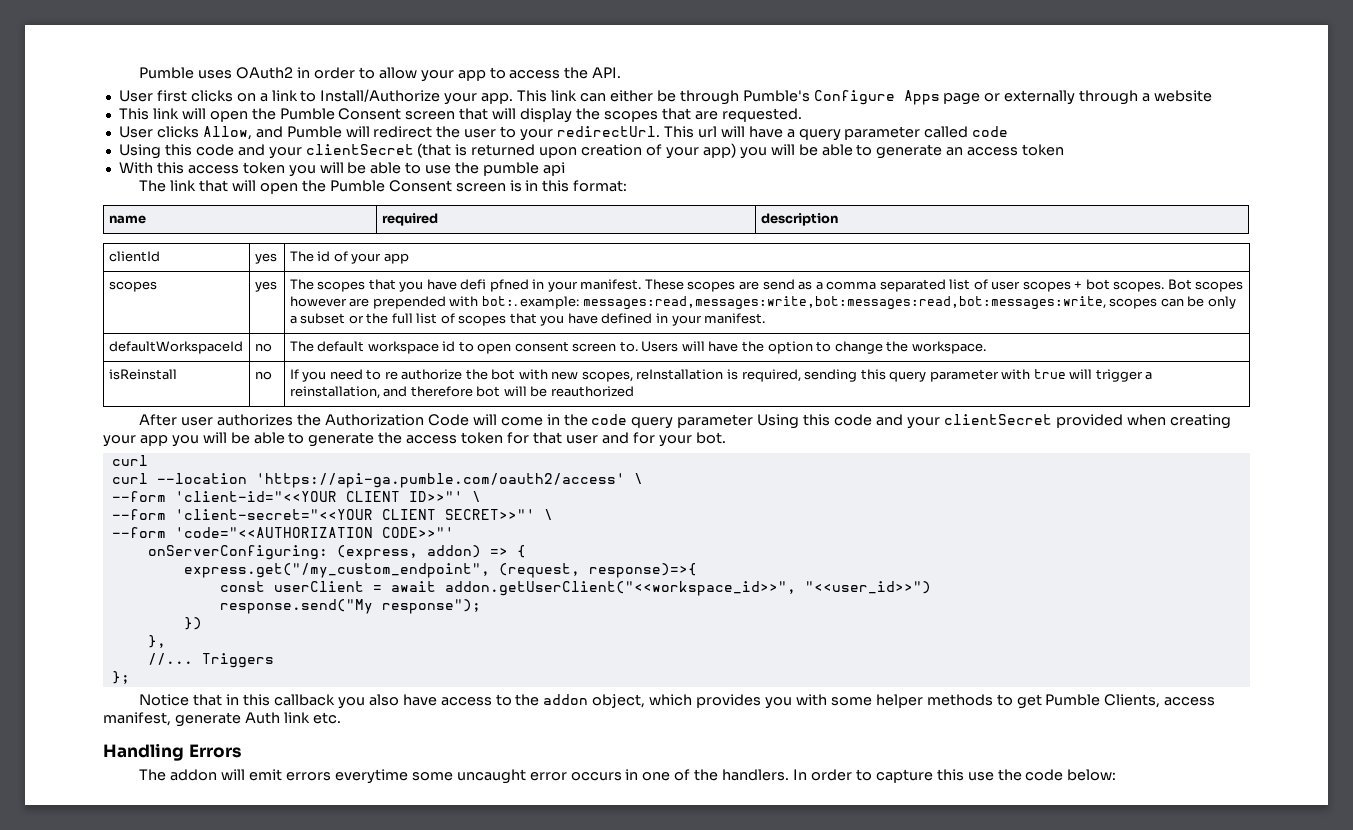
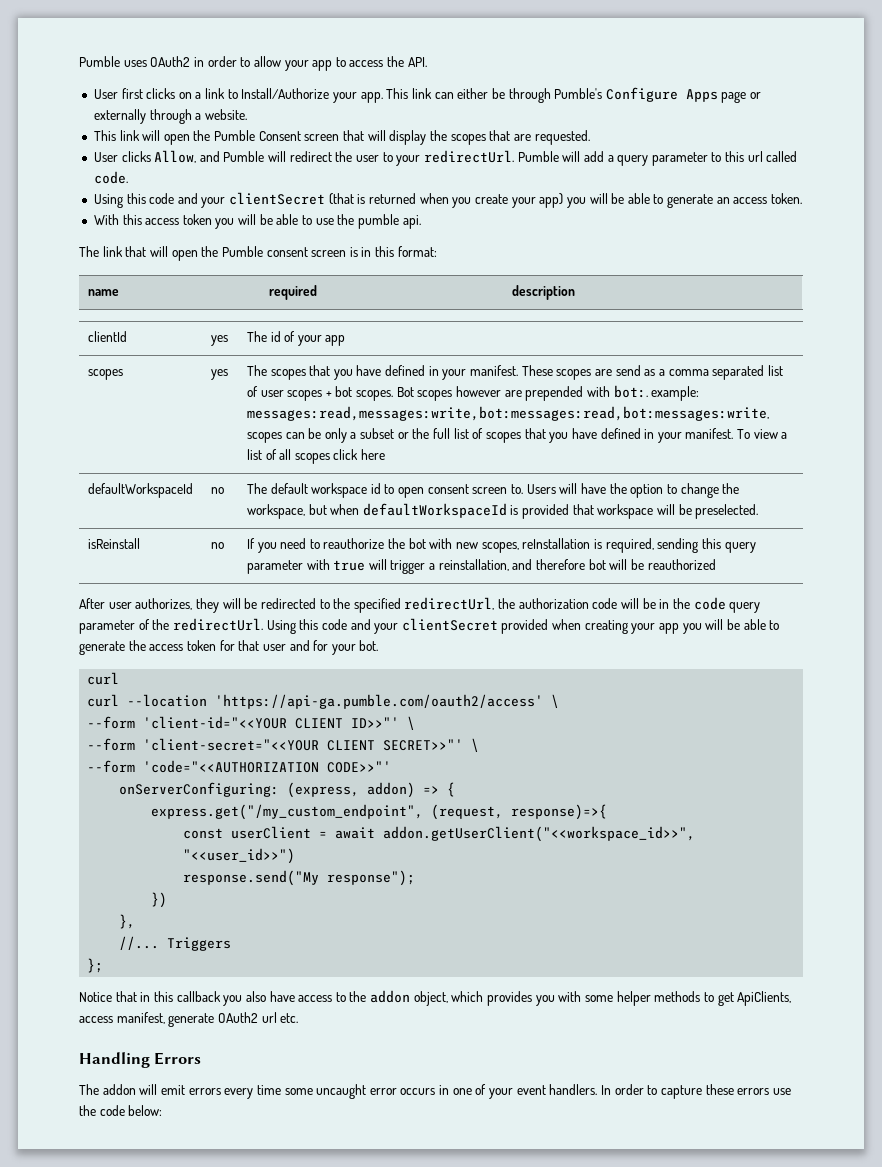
- This link can either be through Pumble's Configure Apps page or externally through a website
+ This link can either be through Pumble's Configure Apps page or externally through a website.
- This url will have a query parameter called code
+ Pumble will add a query parameter to this url called code.
- Using this code and your clientSecret (that is returned upon creation of your app) you will be able to generate an access token
+ Using this code and your clientSecret (that is returned when you create your app) you will be able to generate an access token.
- With this access token you will be able to use the pumble api
+ With this access token you will be able to use the pumble api.
- The link that will open the Pumble Consent screen is in this format:
+ The link that will open the Pumble consent screen is in this format:
- The scopes that you have defi pfned in your manifest.
+ The scopes that you have defined in your manifest.
+ To view a list of all scopes click here
- defaultWorkspaceId | no | The default workspace id to open consent screen to. Users will have the option to change the workspace.
+ defaultWorkspaceId | no | The default workspace id to open consent screen to. Users will have the option to change the workspace, but when defaultWorkspaceId is provided that workspace will be preselected.
- isReinstall | no | If you need to re authorize the bot with new scopes, reInstallation is required, sending this query parameter with true will trigger a reinstallation, and therefore bot will be reauthorized
+ isReinstall | no | If you need to reauthorize the bot with new scopes, reInstallation is required, sending this query parameter with true will trigger a reinstallation, and therefore bot will be reauthorized
- After user authorizes the Authorization Code will come in the code query parameter Using this code and your clientSecret provided when creating your app you will be able to generate the access token for that user and for your bot.
+ After user authorizes, they will be redirected to the specified redirectUrl, the authorization code will be in the code query parameter of the redirectUrl. Using this code and your clientSecret provided when creating your app you will be able to generate the access token for that user and for your bot.
- Notice that in this callback you also have access to the addon object, which provides you with some helper methods to get Pumble Clients, access manifest, generate Auth link etc.
+ Notice that in this callback you also have access to the addon object, which provides you with some helper methods to get ApiClients, access manifest, generate OAuth2 url etc.
- The addon will emit errors everytime some uncaught error occurs in one of the handlers.
+ The addon will emit errors every time some uncaught error occurs in one of your event handlers.
- In order to capture this use the code below:
+ In order to capture these errors use the code below:

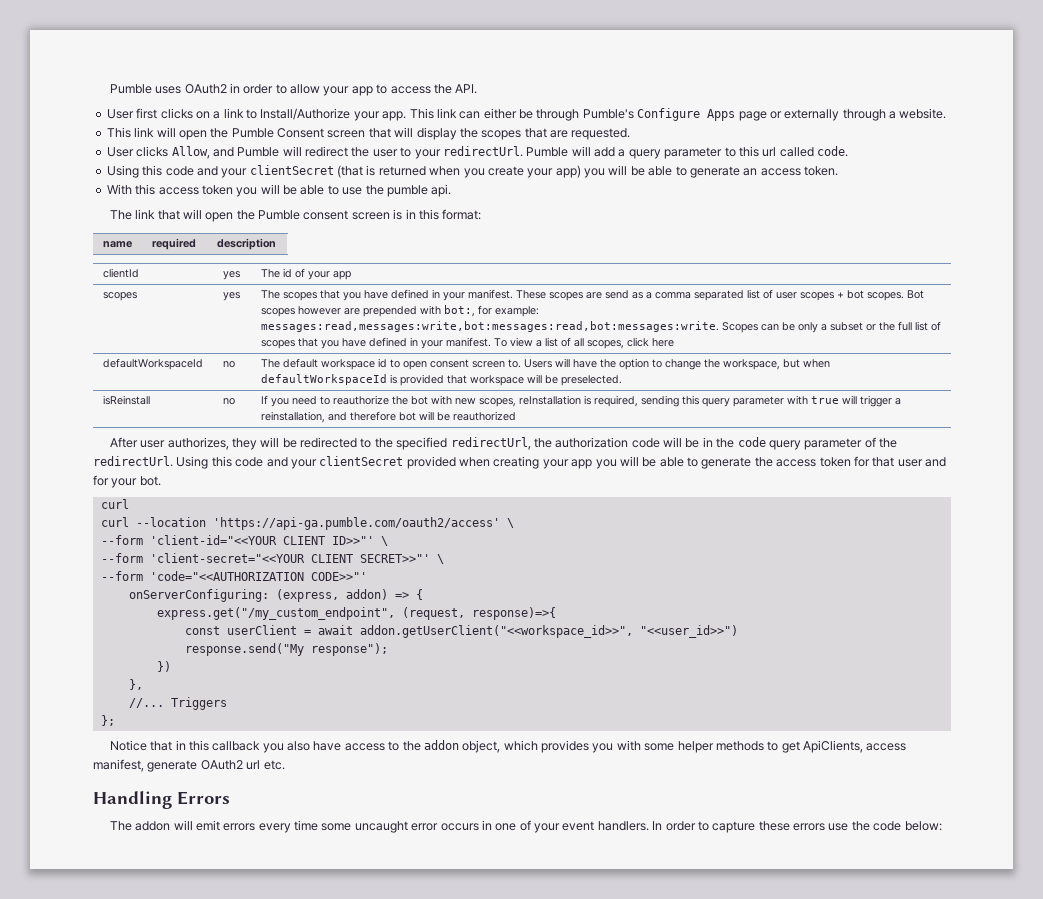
- Bot scopes however are prepended with bot:. example: messages:read,messages:write,bot:messages:read,bot:messages:write, scopes can be only a subset or the full list of scopes that you have defined in your manifest.
+ Bot scopes however are prepended with bot:, for example: messages:read,messages:write,bot:messages:read,bot:messages:write. Scopes can be only a subset or the full list of scopes that you have defined in your manifest.
- To view a list of all scopes click here
+ To view a list of all scopes, click here

